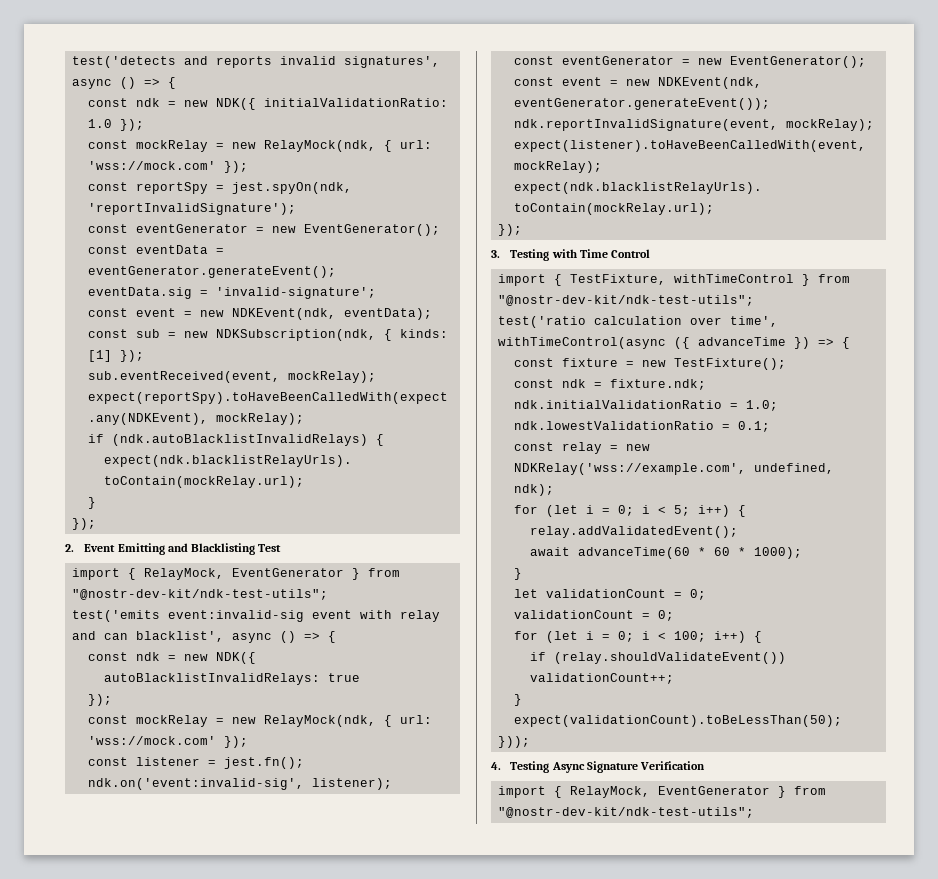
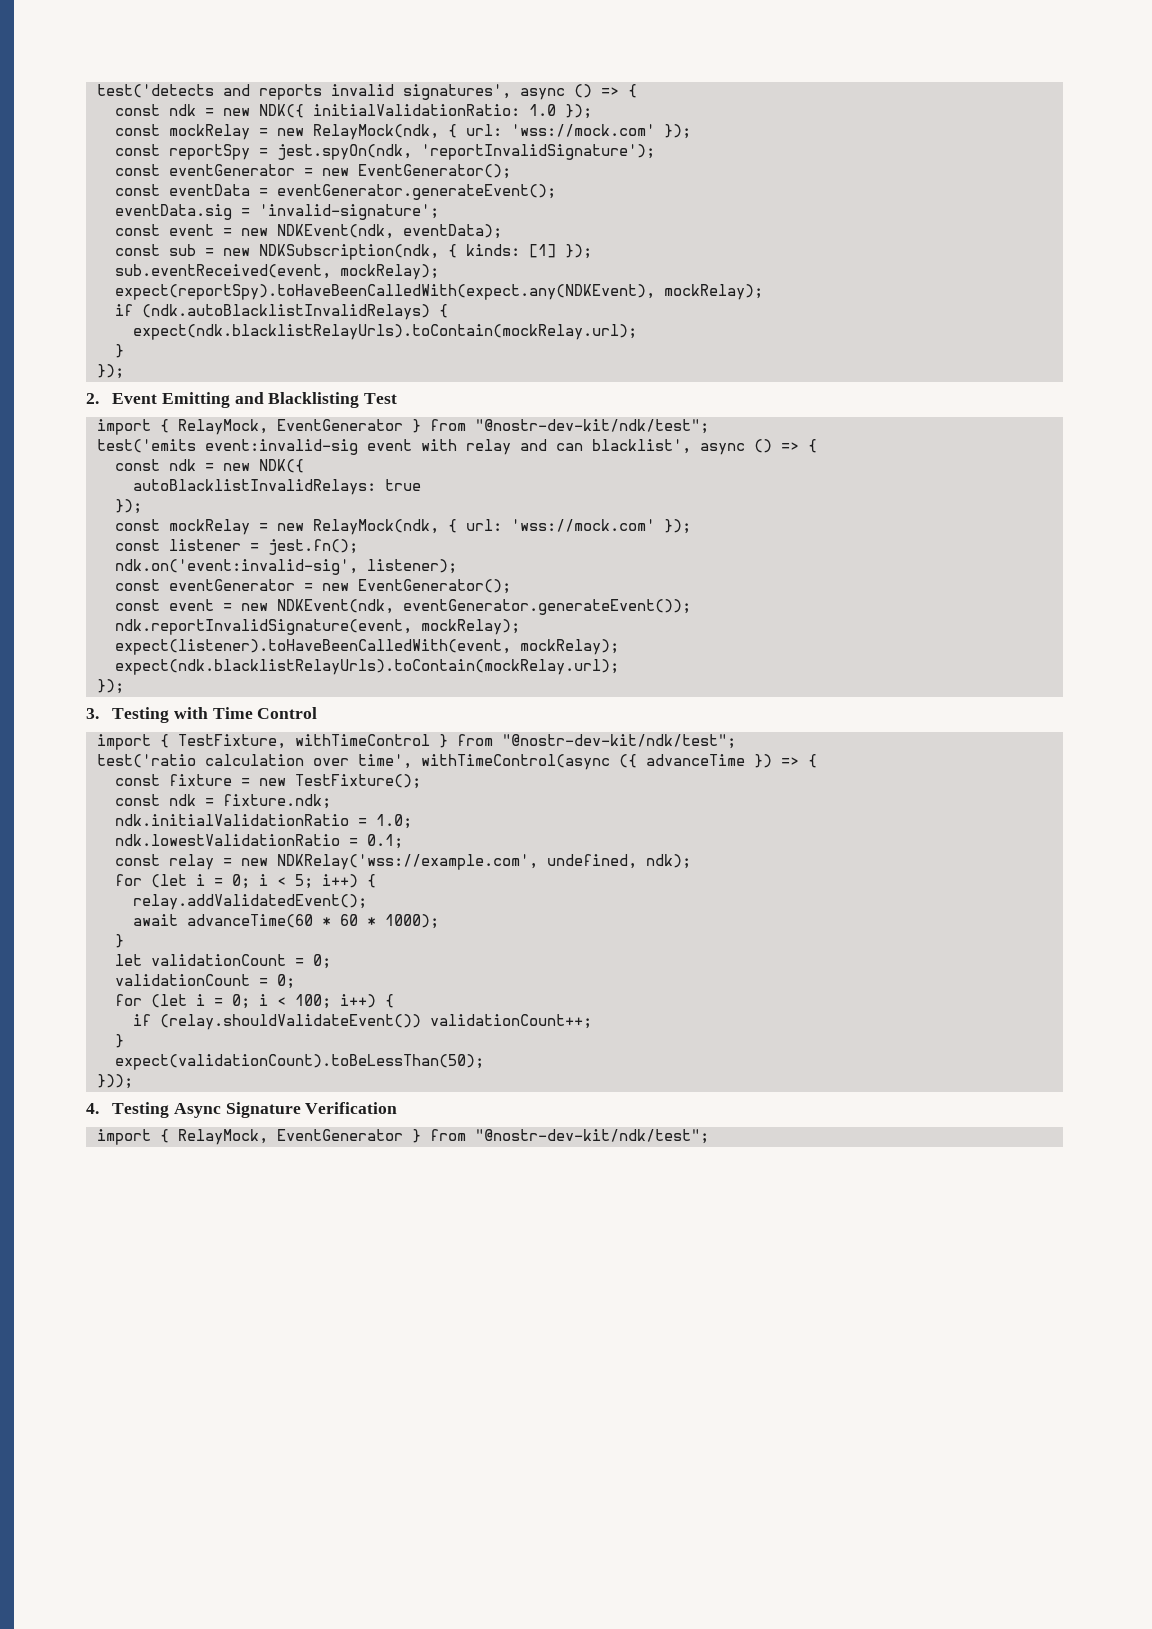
  2. Event Emitting and Blacklisting Test
- import { RelayMock, EventGenerator } from "@nostr-dev-kit/ndk-test-utils";
+ import { RelayMock, EventGenerator } from "@nostr-dev-kit/ndk/test";
- import { TestFixture, withTimeControl } from "@nostr-dev-kit/ndk-test-utils";
+ import { TestFixture, withTimeControl } from "@nostr-dev-kit/ndk/test";
  4. Testing Async Signature Verification
- import { RelayMock, EventGenerator } from "@nostr-dev-kit/ndk-test-utils";
+ import { RelayMock, EventGenerator } from "@nostr-dev-kit/ndk/test";

